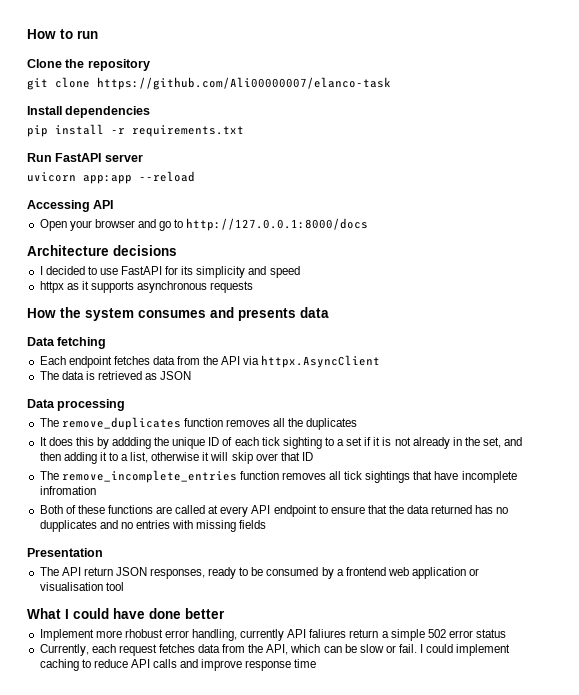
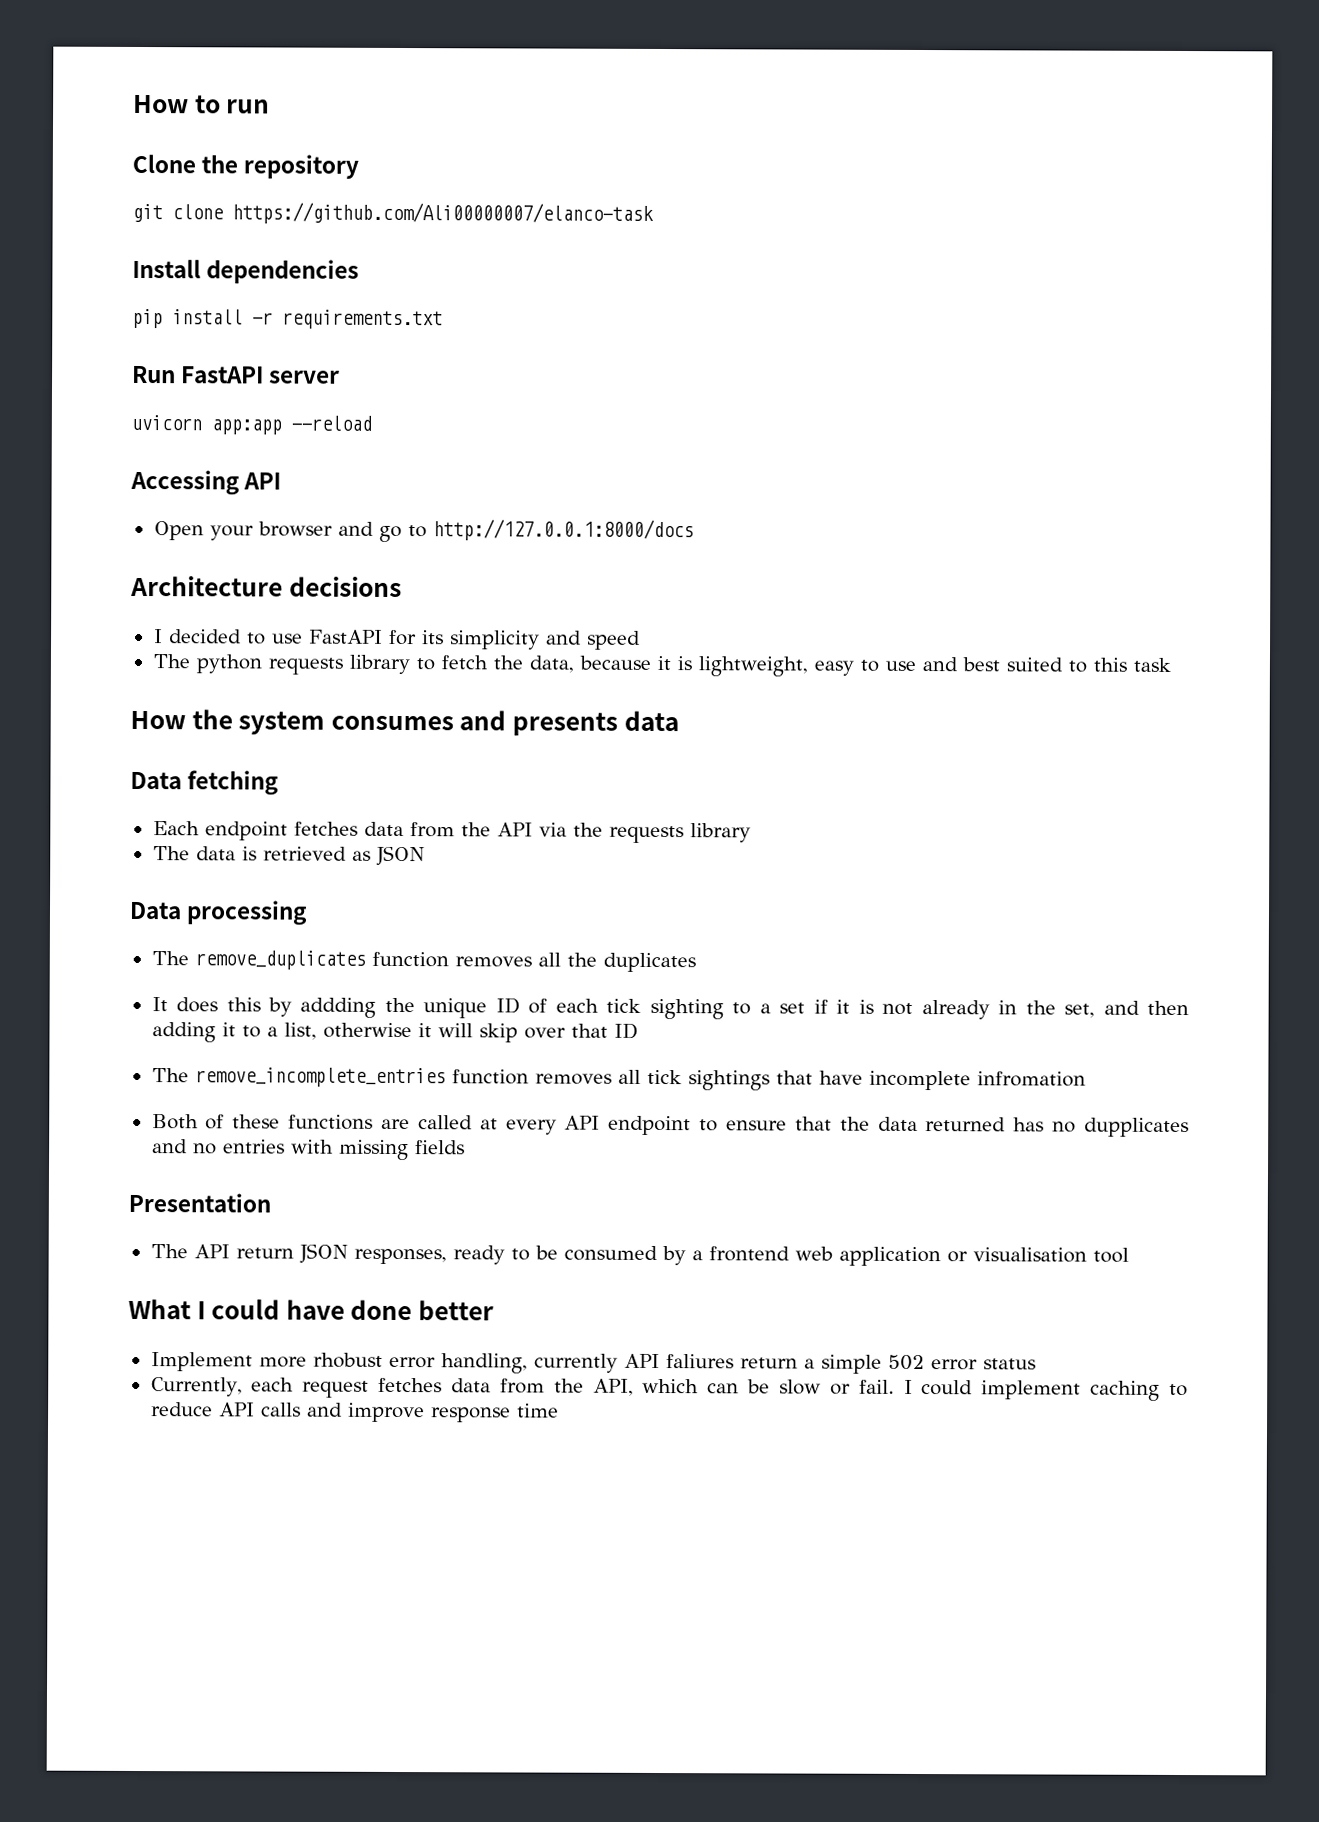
- httpx as it supports asynchronous requests
+ The python requests library to fetch the data, because it is lightweight, easy to use and best suited to this task
- Each endpoint fetches data from the API via httpx.AsyncClient
+ Each endpoint fetches data from the API via the requests library

